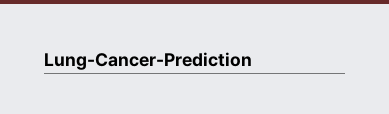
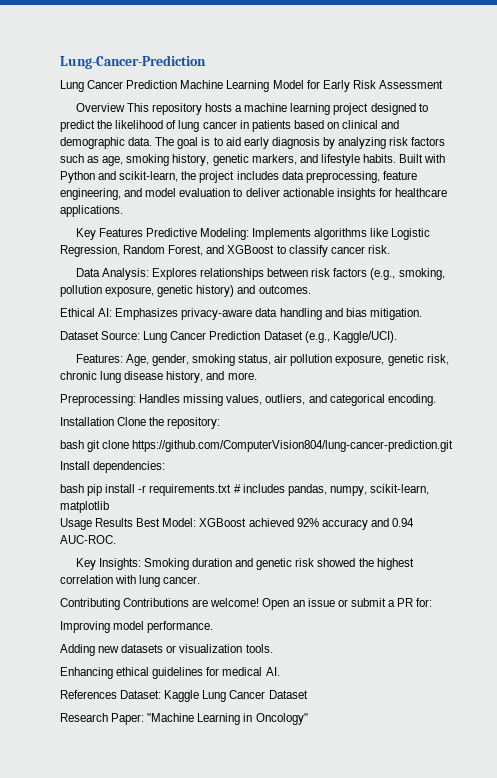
+ Lung Cancer Prediction Machine Learning Model for Early Risk Assessment
+ Overview This repository hosts a machine learning project designed to predict the likelihood of lung cancer in patients based on clinical and demographic data. The goal is to aid early diagnosis by analyzing risk factors such as age, smoking history, genetic markers, and lifestyle habits. Built with Python and scikit-learn, the project includes data preprocessing, feature engineering, and model evaluation to deliver actionable insights for healthcare applications.
+ Key Features Predictive Modeling: Implements algorithms like Logistic Regression, Random Forest, and XGBoost to classify cancer risk.
+ Data Analysis: Explores relationships between risk factors (e.g., smoking, pollution exposure, genetic history) and outcomes.
+ Ethical AI: Emphasizes privacy-aware data handling and bias mitigation.
+ Dataset Source: Lung Cancer Prediction Dataset (e.g., Kaggle/UCI).
+ Features: Age, gender, smoking status, air pollution exposure, genetic risk, chronic lung disease history, and more.
+ Preprocessing: Handles missing values, outliers, and categorical encoding.
+ Installation Clone the repository:
+ bash git clone https://github.com/ComputerVision804/lung-cancer-prediction.git
+ Install dependencies:
+ bash pip install -r requirements.txt # includes pandas, numpy, scikit-learn, matplotlib
+ Usage Results Best Model: XGBoost achieved 92% accuracy and 0.94 AUC-ROC.
+ Key Insights: Smoking duration and genetic risk showed the highest correlation with lung cancer.
+ Contributing Contributions are welcome! Open an issue or submit a PR for:
+ Improving model performance.
+ Adding new datasets or visualization tools.
+ Enhancing ethical guidelines for medical AI.
+ References Dataset: Kaggle Lung Cancer Dataset
+ Research Paper: "Machine Learning in Oncology"

